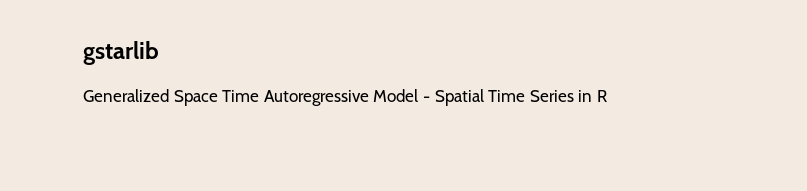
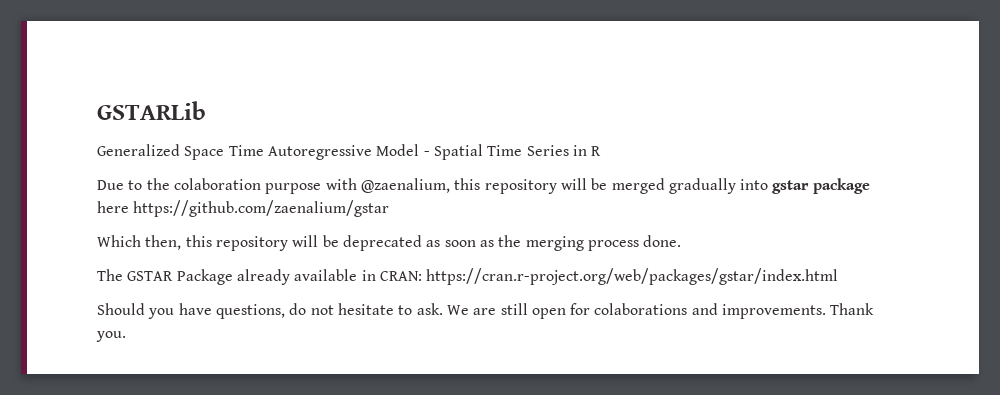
- gstarlib
+ GSTARLib
+ Due to the colaboration purpose with @zaenalium, this repository will be merged gradually into gstar package here https://github.com/zaenalium/gstar
+ Which then, this repository will be deprecated as soon as the merging process done.
+ The GSTAR Package already available in CRAN: https://cran.r-project.org/web/packages/gstar/index.html
+ Should you have questions, do not hesitate to ask. We are still open for colaborations and improvements. Thank you.

